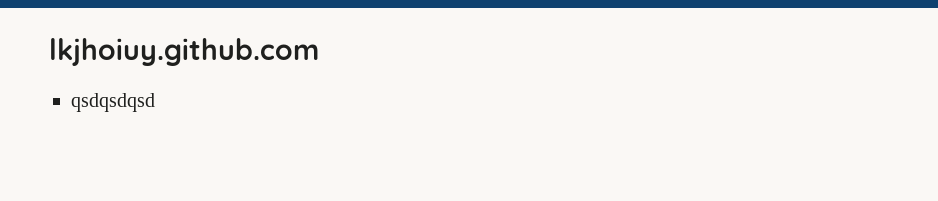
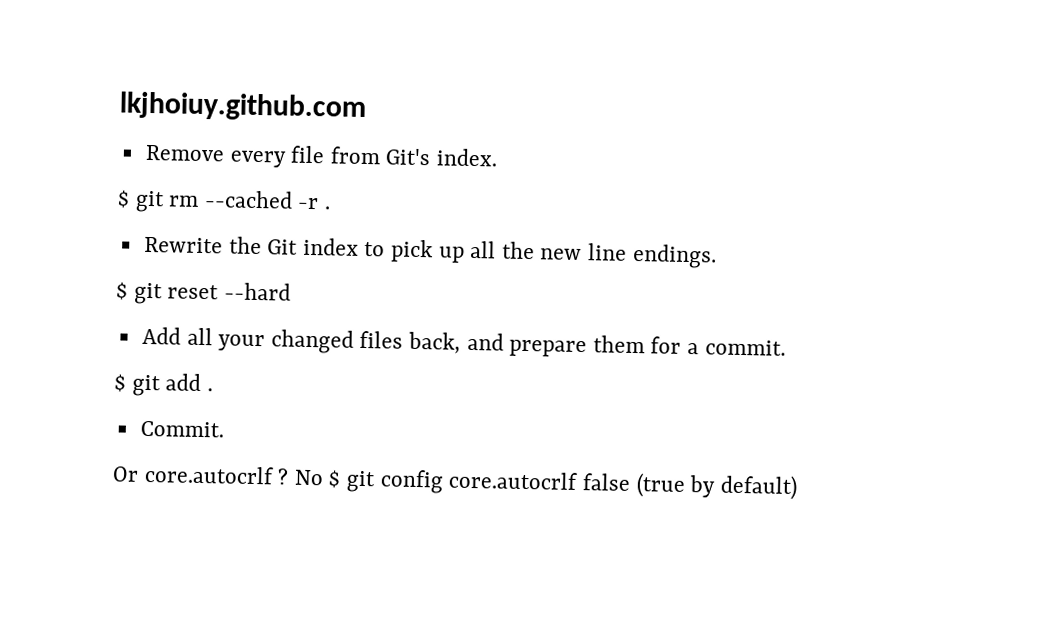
- qsdqsdqsd
+ Remove every file from Git's index.
+ $ git rm --cached -r .
+ Rewrite the Git index to pick up all the new line endings.
+ $ git reset --hard
+ Add all your changed files back, and prepare them for a commit.
+ $ git add .
+ Commit.
+ Or core.autocrlf ? No $ git config core.autocrlf false (true by default)

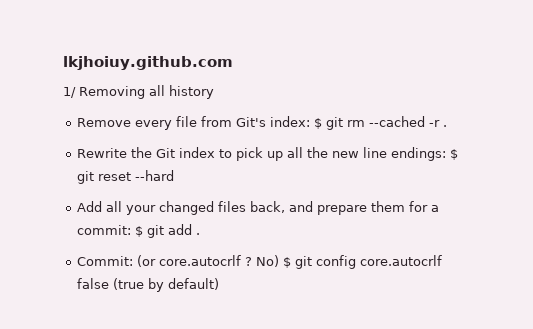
+ 1/ Removing all history
- Remove every file from Git's index.
- $ git rm --cached -r .
+ Remove every file from Git's index: $ git rm --cached -r .
- Rewrite the Git index to pick up all the new line endings.
- $ git reset --hard
+ Rewrite the Git index to pick up all the new line endings: $ git reset --hard
- Add all your changed files back, and prepare them for a commit.
- $ git add .
+ Add all your changed files back, and prepare them for a commit: $ git add .
- Commit.
- Or core.autocrlf ?
+ Commit: (or core.autocrlf ?
- No $ git config core.autocrlf false (true by default)
+ No) $ git config core.autocrlf false (true by default)

